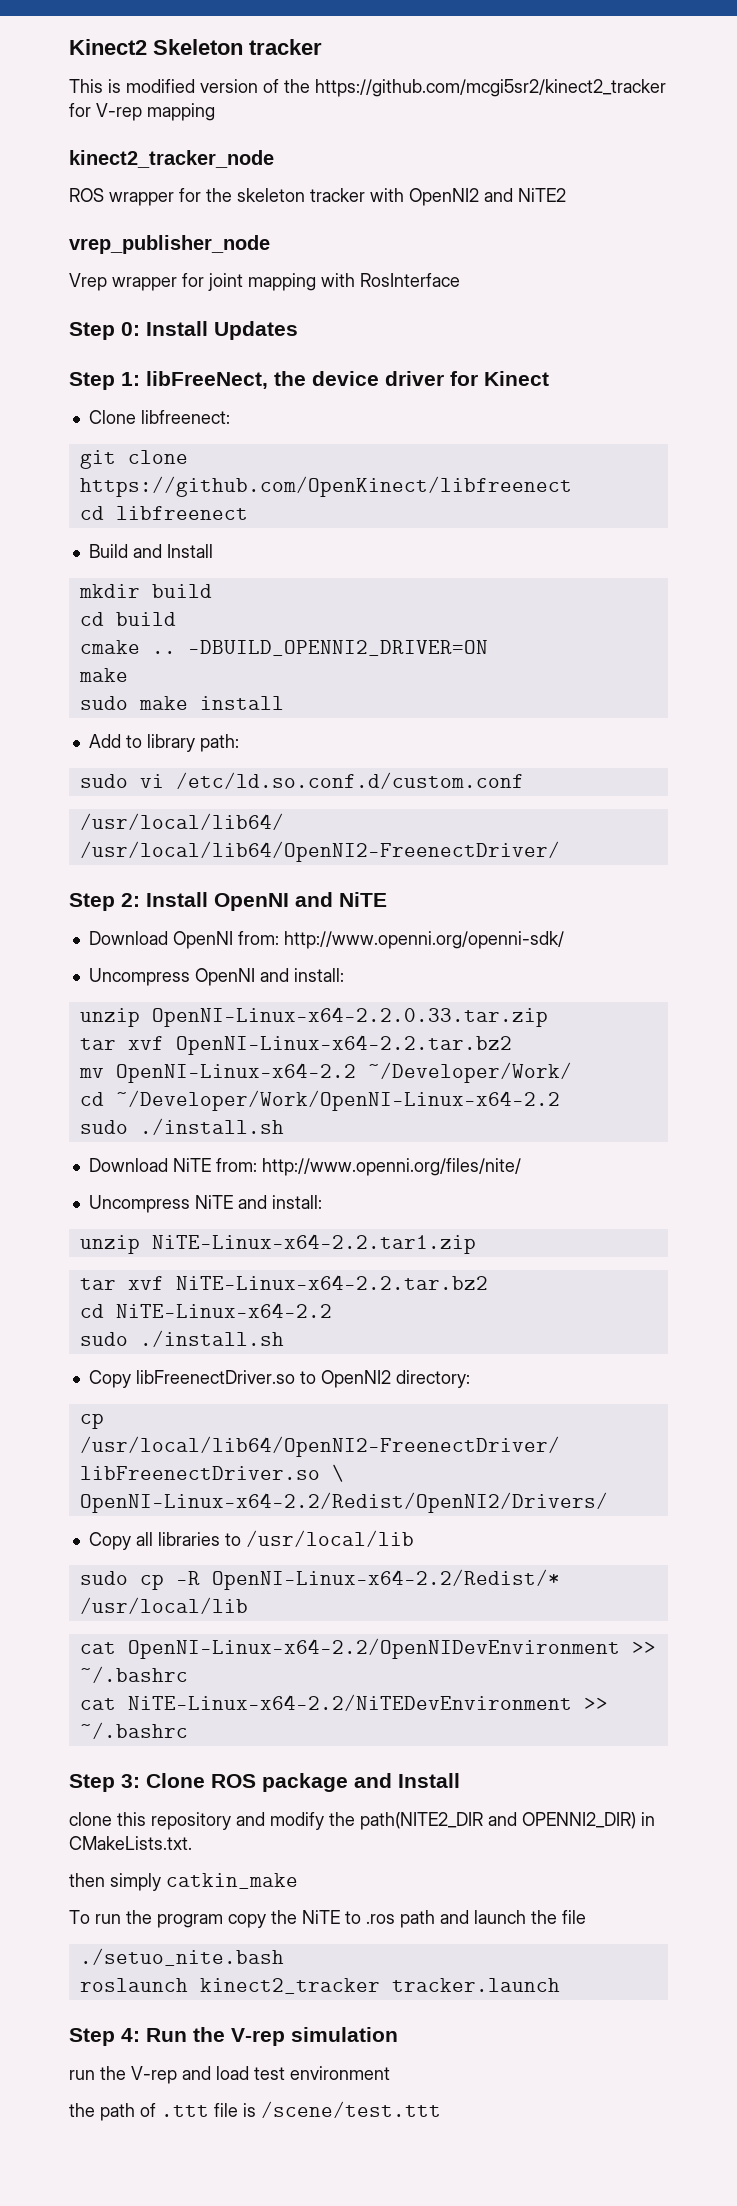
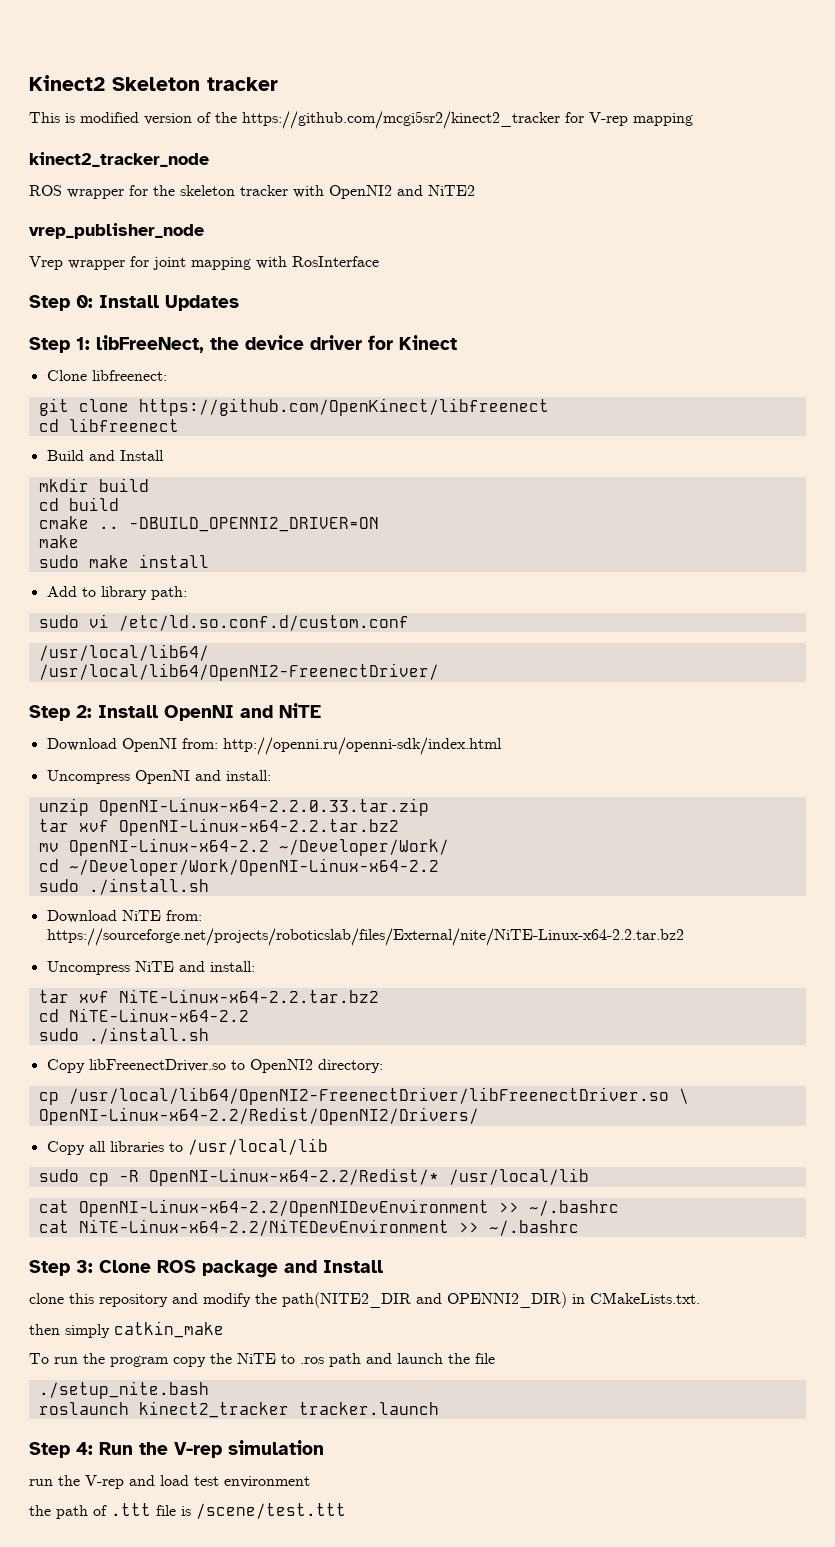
- Download OpenNI from: http://www.openni.org/openni-sdk/
+ Download OpenNI from: http://openni.ru/openni-sdk/index.html
- Download NiTE from: http://www.openni.org/files/nite/
+ Download NiTE from: https://sourceforge.net/projects/roboticslab/files/External/nite/NiTE-Linux-x64-2.2.tar.bz2
- unzip NiTE-Linux-x64-2.2.tar1.zip
- ./setuo_nite.bash
+ ./setup_nite.bash

